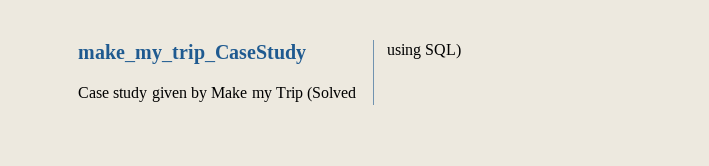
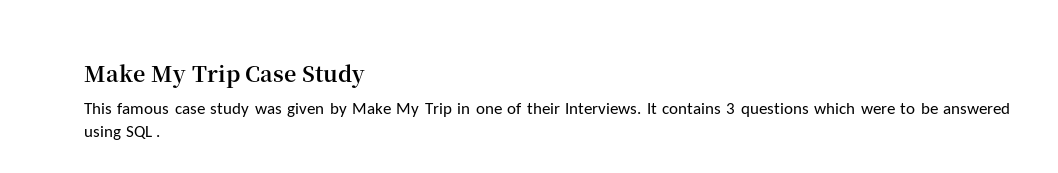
- make_my_trip_CaseStudy
- Case study given by Make my Trip (Solved using SQL)
+ Make My Trip Case Study
+ This famous case study was given by Make My Trip in one of their Interviews. It contains 3 questions which were to be answered using SQL .

